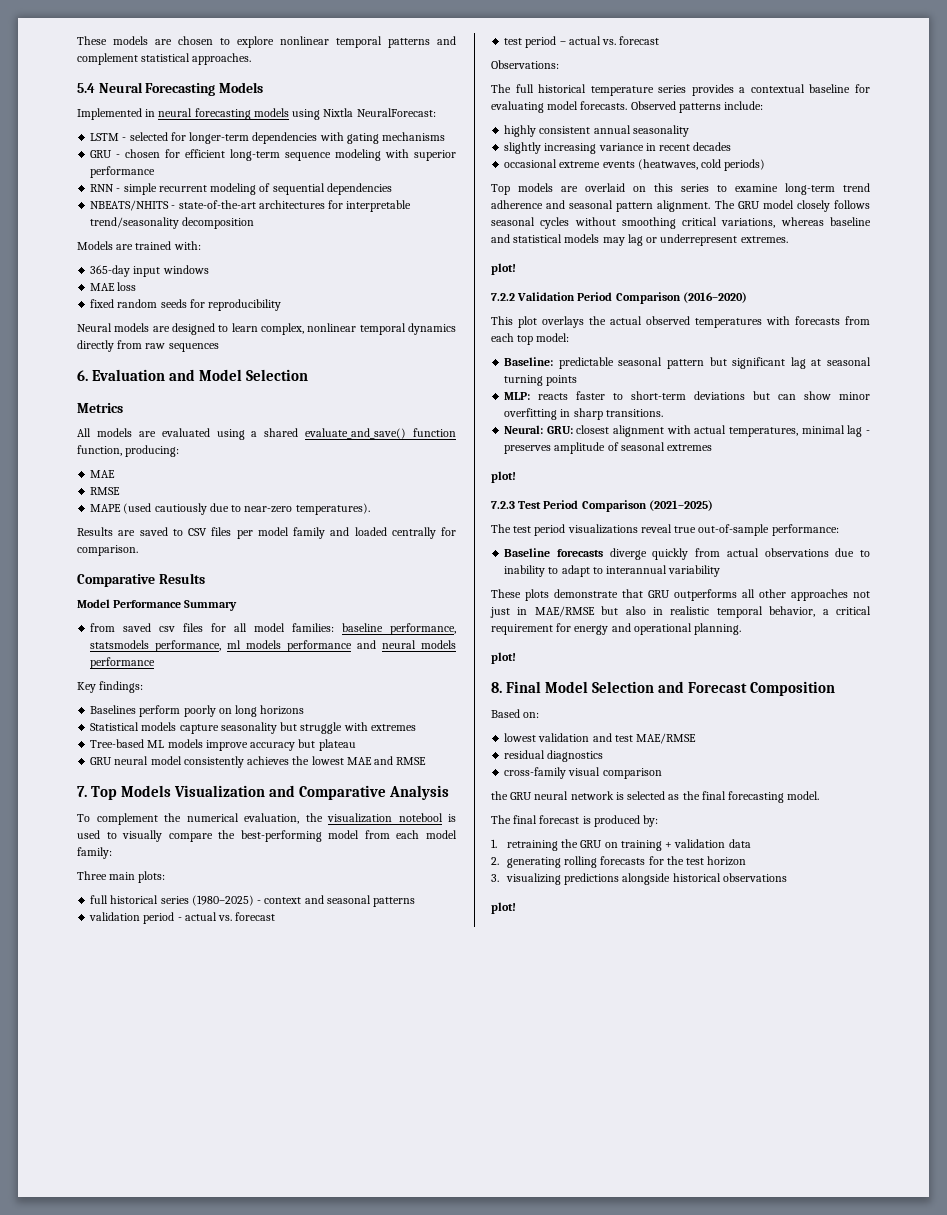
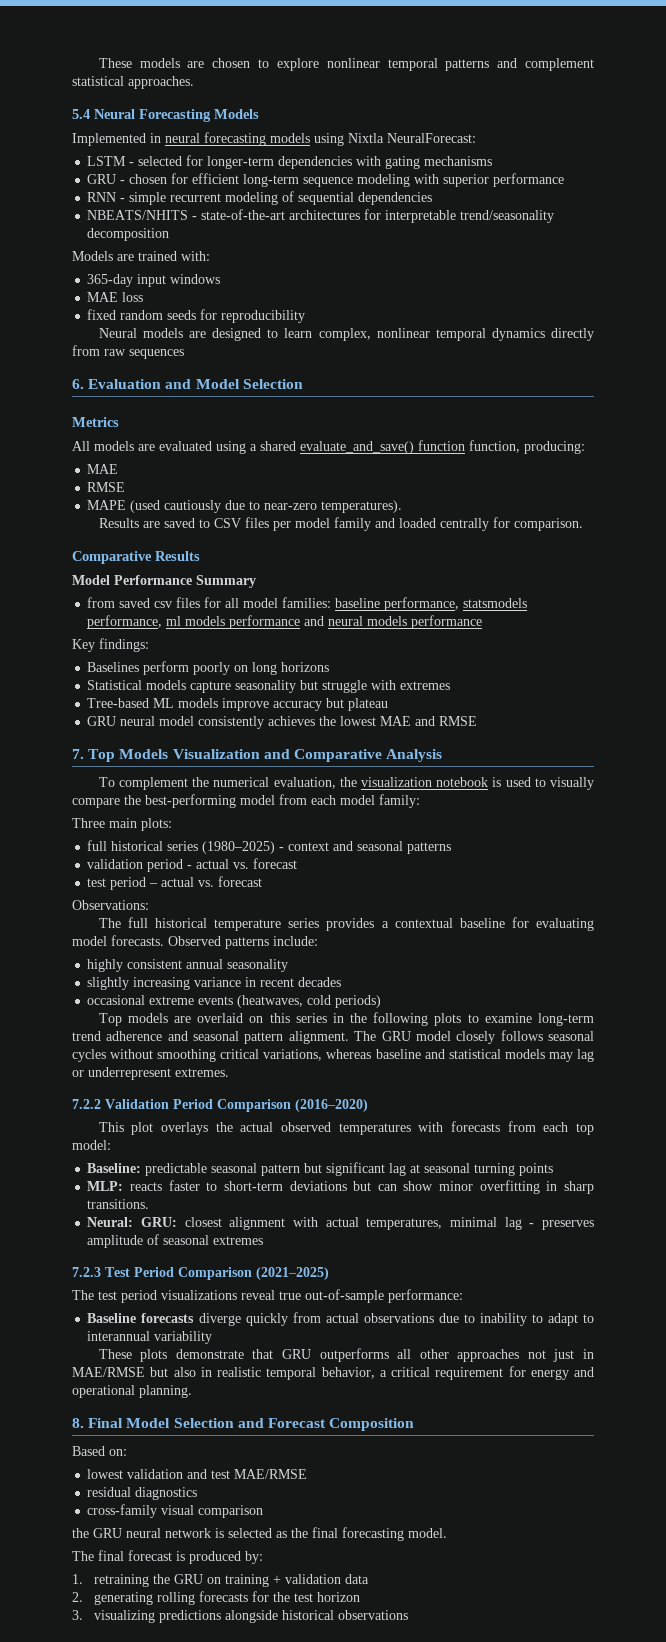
- To complement the numerical evaluation, the visualization notebool is used to visually compare the best-performing model from each model family:
+ To complement the numerical evaluation, the visualization notebook is used to visually compare the best-performing model from each model family:
- Top models are overlaid on this series to examine long-term trend adherence and seasonal pattern alignment.
+ Top models are overlaid on this series in the following plots to examine long-term trend adherence and seasonal pattern alignment.
  The GRU model closely follows seasonal cycles without smoothing critical variations, whereas baseline and statistical models may lag or underrepresent extremes.
- plot!
  Neural: GRU: closest alignment with actual temperatures, minimal lag - preserves amplitude of seasonal extremes
- plot!
  These plots demonstrate that GRU outperforms all other approaches not just in MAE/RMSE but also in realistic temporal behavior, a critical requirement for energy and operational planning.
- plot!
  3. visualizing predictions alongside historical observations
- plot!

